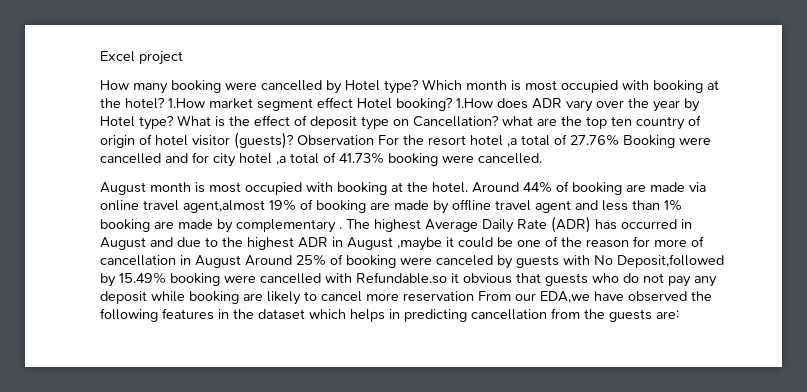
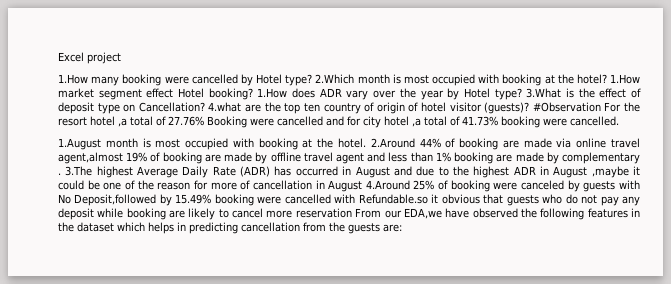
- How many booking were cancelled by Hotel type?
+ 1.How many booking were cancelled by Hotel type?
- Which month is most occupied with booking at the hotel?
+ 2.Which month is most occupied with booking at the hotel?
- What is the effect of deposit type on Cancellation? what are the top ten country of origin of hotel visitor (guests)?
+ 3.What is the effect of deposit type on Cancellation? 4.what are the top ten country of origin of hotel visitor (guests)?
- Observation For the resort hotel ,a total of 27.76% Booking were cancelled and for city hotel ,a total of 41.73% booking were cancelled.
+ #Observation For the resort hotel ,a total of 27.76% Booking were cancelled and for city hotel ,a total of 41.73% booking were cancelled.
- August month is most occupied with booking at the hotel.
+ 1.August month is most occupied with booking at the hotel.
- Around 44% of booking are made via online travel agent,almost 19% of booking are made by offline travel agent and less than 1% booking are made by complementary .
+ 2.Around 44% of booking are made via online travel agent,almost 19% of booking are made by offline travel agent and less than 1% booking are made by complementary .
- The highest Average Daily Rate (ADR) has occurred in August and due to the highest ADR in August ,maybe it could be one of the reason for more of cancellation in August Around 25% of booking were canceled by guests with No Deposit,followed by 15.49% booking were cancelled with Refundable.so it obvious that guests who do not pay any deposit while booking are likely to cancel more reservation From our EDA,we have observed the following features in the dataset which helps in predicting cancellation from the guests are:
+ 3.The highest Average Daily Rate (ADR) has occurred in August and due to the highest ADR in August ,maybe it could be one of the reason for more of cancellation in August 4.Around 25% of booking were canceled by guests with No Deposit,followed by 15.49% booking were cancelled with Refundable.so it obvious that guests who do not pay any deposit while booking are likely to cancel more reservation From our EDA,we have observed the following features in the dataset which helps in predicting cancellation from the guests are:

